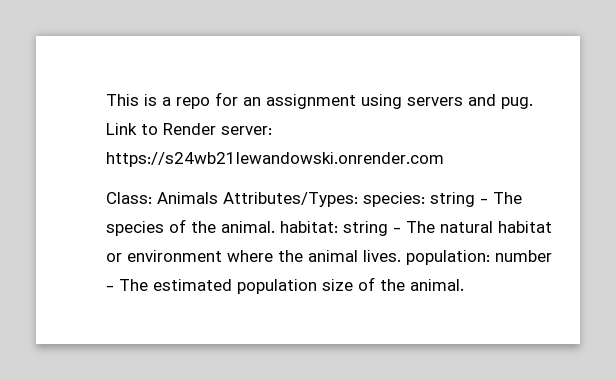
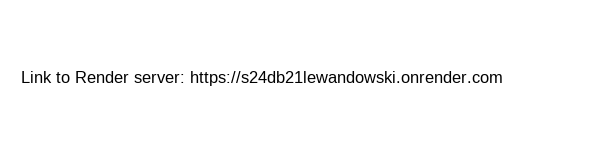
- This is a repo for an assignment using servers and pug. Link to Render server: https://s24wb21lewandowski.onrender.com
- Class: Animals Attributes/Types: species: string - The species of the animal. habitat: string - The natural habitat or environment where the animal lives. population: number - The estimated population size of the animal.
+ Link to Render server: https://s24db21lewandowski.onrender.com

